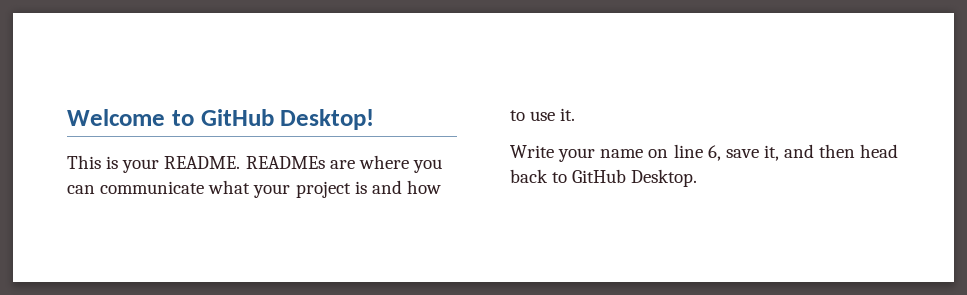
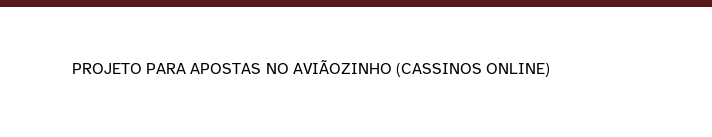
- Welcome to GitHub Desktop!
- This is your README. READMEs are where you can communicate what your project is and how to use it.
- Write your name on line 6, save it, and then head back to GitHub Desktop.
+ PROJETO PARA APOSTAS NO AVIÃOZINHO (CASSINOS ONLINE)

